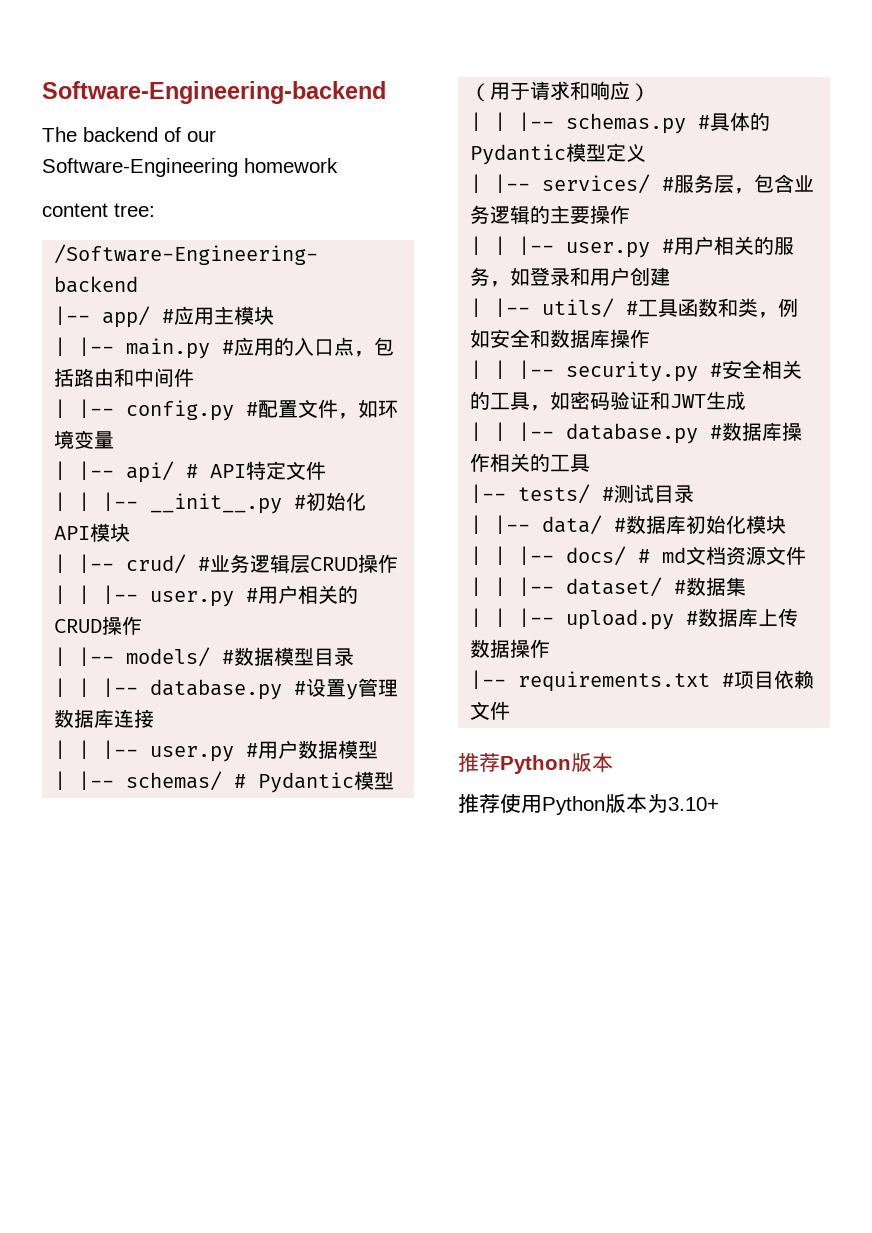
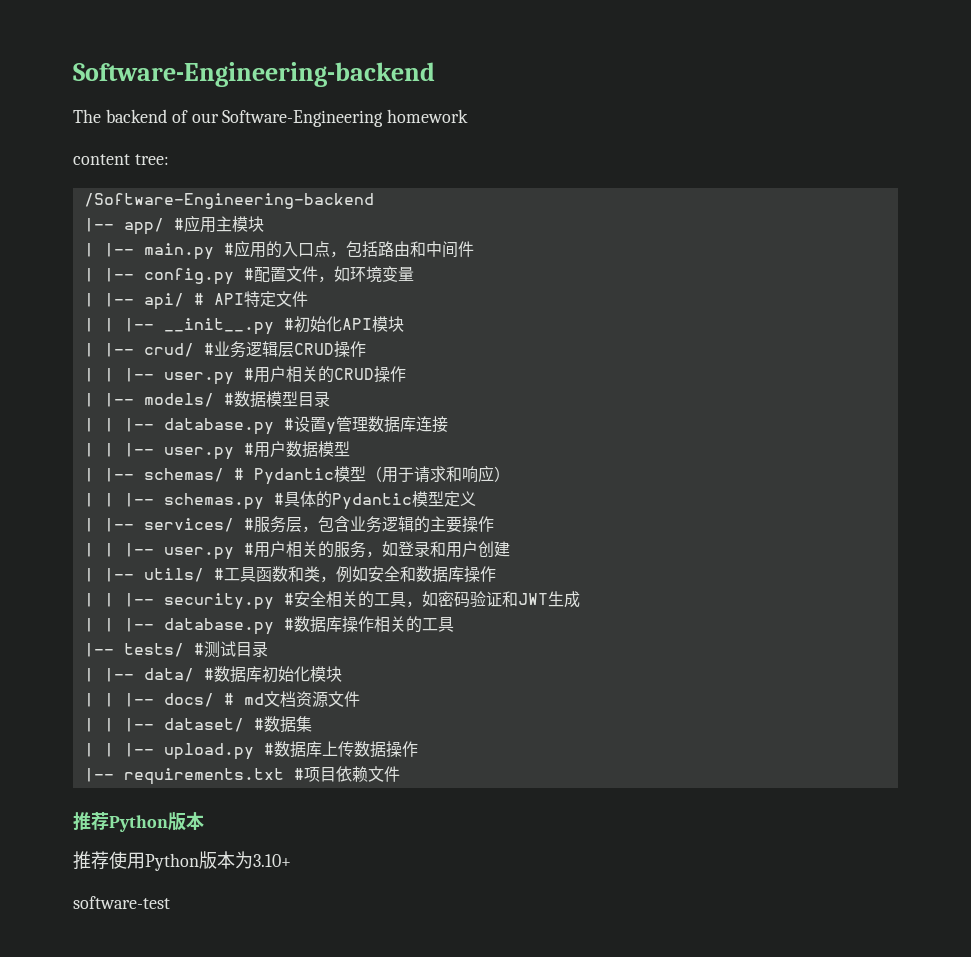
+ software-test

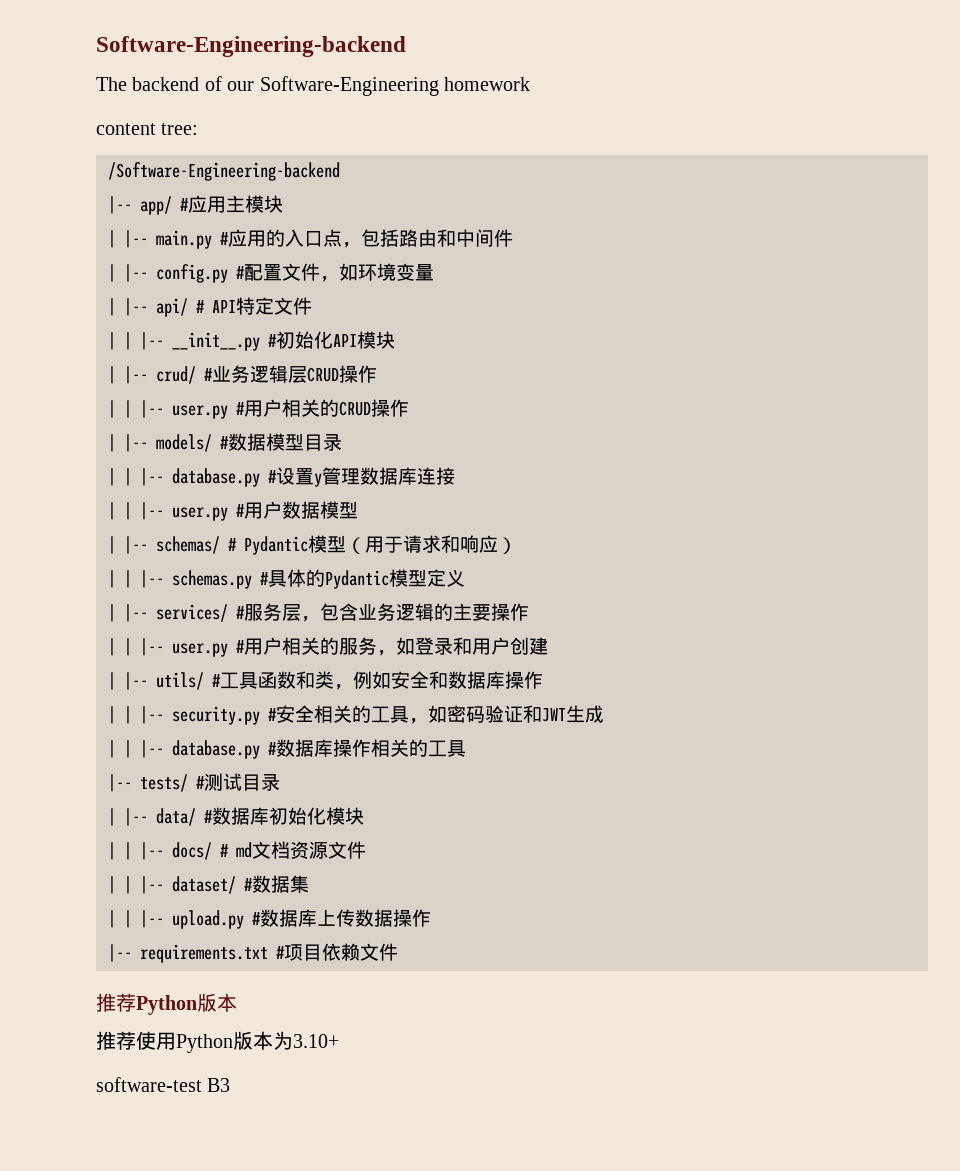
- software-test
+ software-test B3

